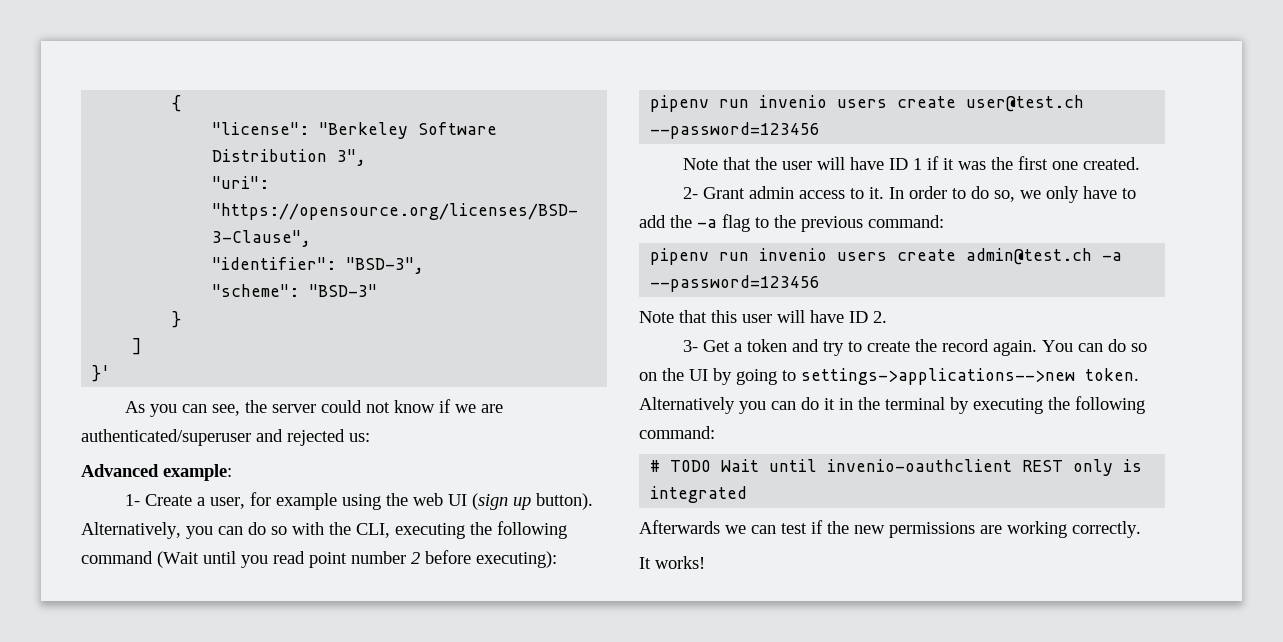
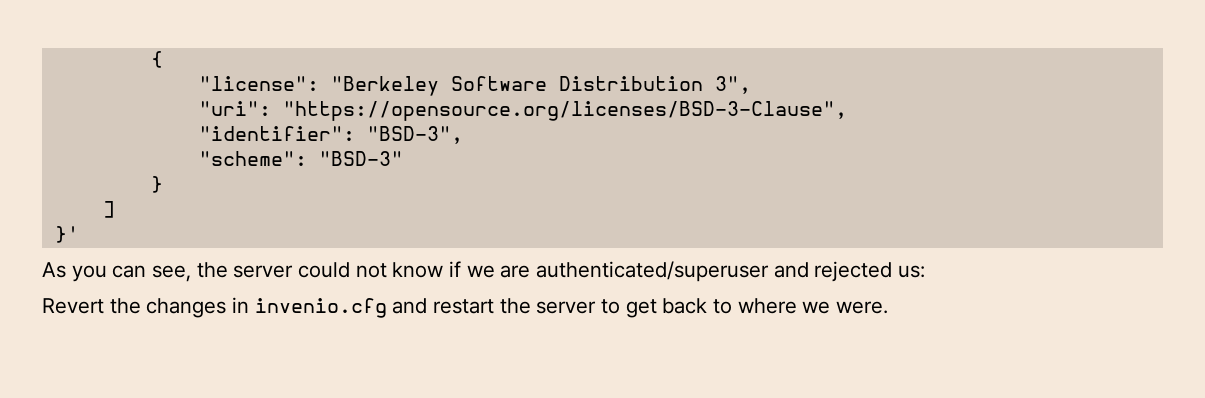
- Advanced example:
- 1- Create a user, for example using the web UI (sign up button). Alternatively, you can do so with the CLI, executing the following command (Wait until you read point number 2 before executing):
- pipenv run invenio users create user@test.ch --password=123456
- Note that the user will have ID 1 if it was the first one created.
- 2- Grant admin access to it. In order to do so, we only have to add the -a flag to the previous command:
- pipenv run invenio users create admin@test.ch -a --password=123456
- Note that this user will have ID 2.
- 3- Get a token and try to create the record again. You can do so on the UI by going to settings->applications-->new token. Alternatively you can do it in the terminal by executing the following command:
- # TODO Wait until invenio-oauthclient REST only is integrated
- Afterwards we can test if the new permissions are working correctly.
- It works!
+ Revert the changes in invenio.cfg and restart the server to get back to where we were.

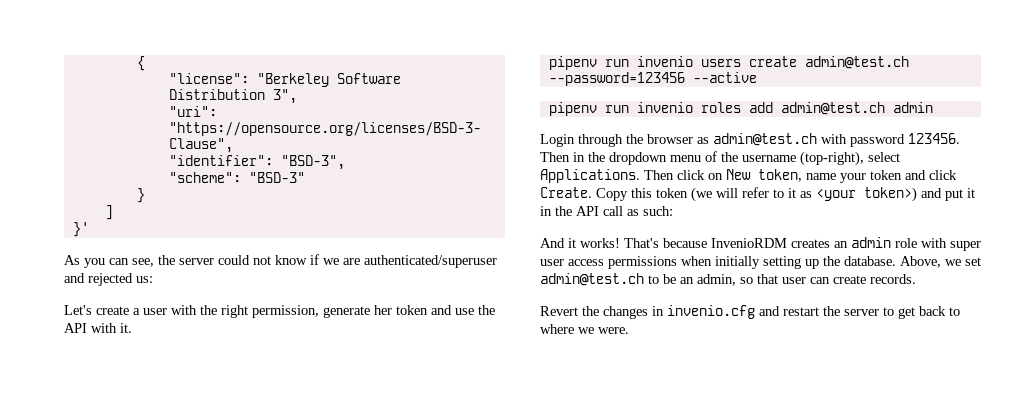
+ Let's create a user with the right permission, generate her token and use the API with it.
+ pipenv run invenio users create admin@test.ch --password=123456 --active
+ pipenv run invenio roles add admin@test.ch admin
+ Login through the browser as admin@test.ch with password 123456. Then in the dropdown menu of the username (top-right), select Applications. Then click on New token, name your token and click Create. Copy this token (we will refer to it as <your token>) and put it in the API call as such:
+ And it works! That's because InvenioRDM creates an admin role with super user access permissions when initially setting up the database. Above, we set admin@test.ch to be an admin, so that user can create records.

